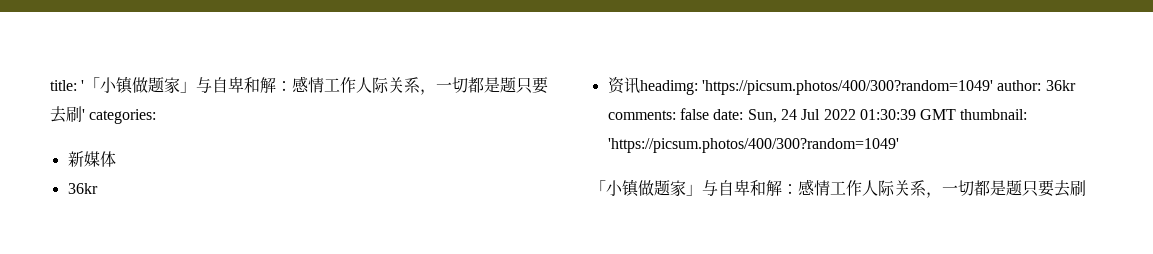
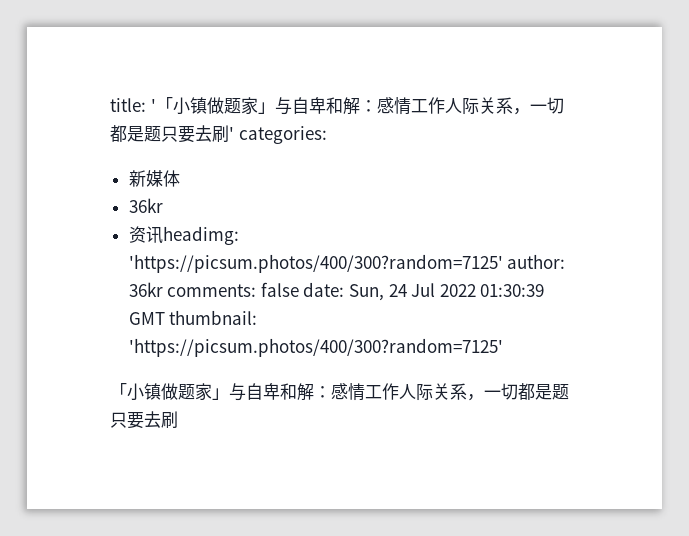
- 资讯headimg: 'https://picsum.photos/400/300?random=1049' author: 36kr comments: false date: Sun, 24 Jul 2022 01:30:39 GMT thumbnail: 'https://picsum.photos/400/300?random=1049'
+ 资讯headimg: 'https://picsum.photos/400/300?random=7125' author: 36kr comments: false date: Sun, 24 Jul 2022 01:30:39 GMT thumbnail: 'https://picsum.photos/400/300?random=7125'

